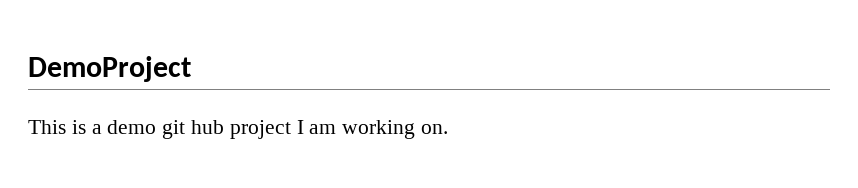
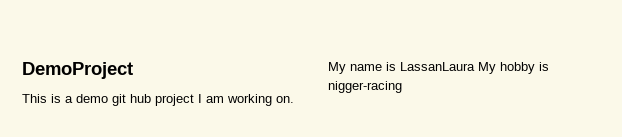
+ My name is LassanLaura My hobby is nigger-racing

